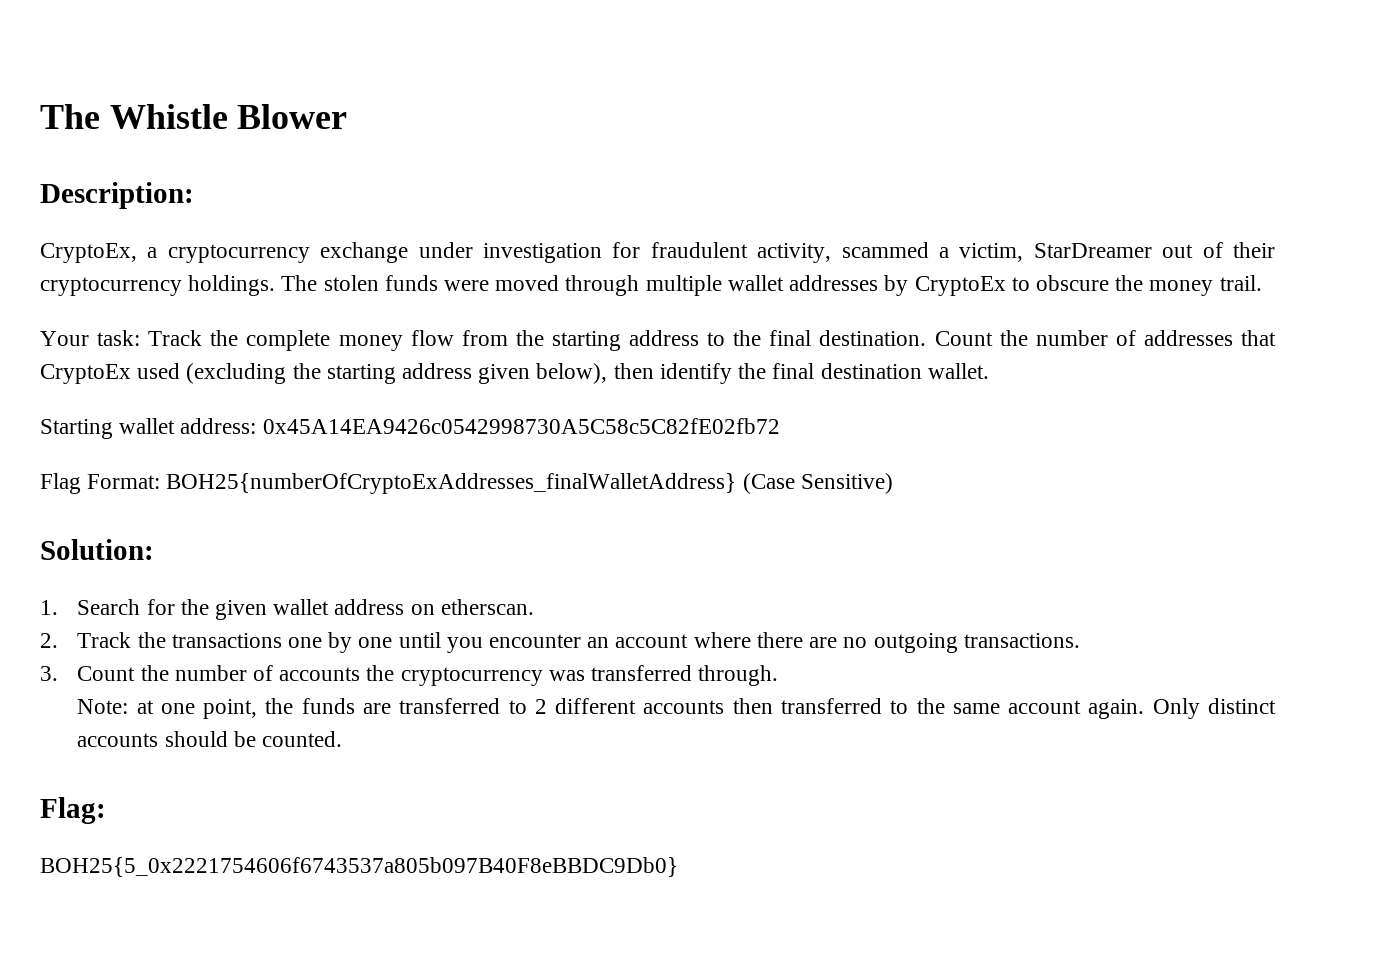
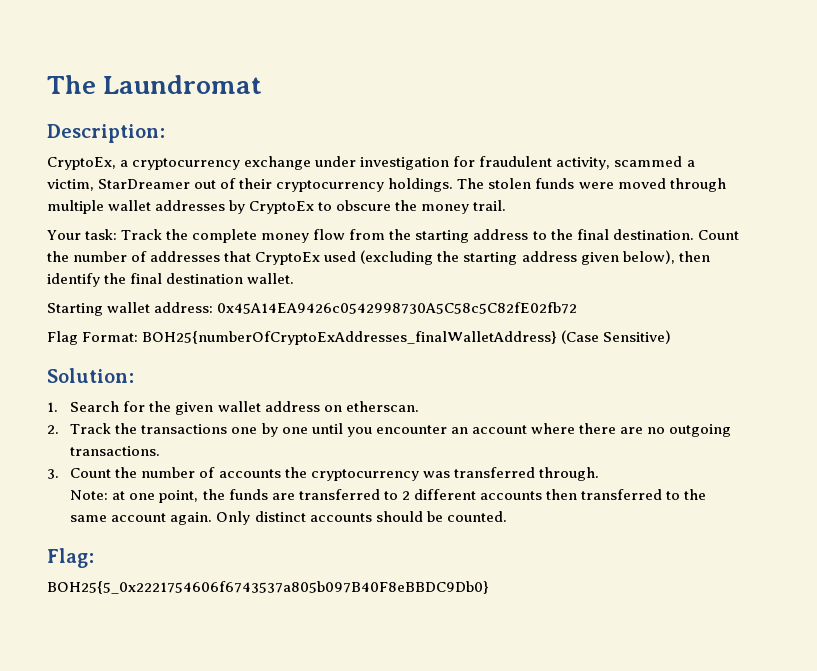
- The Whistle Blower
+ The Laundromat

